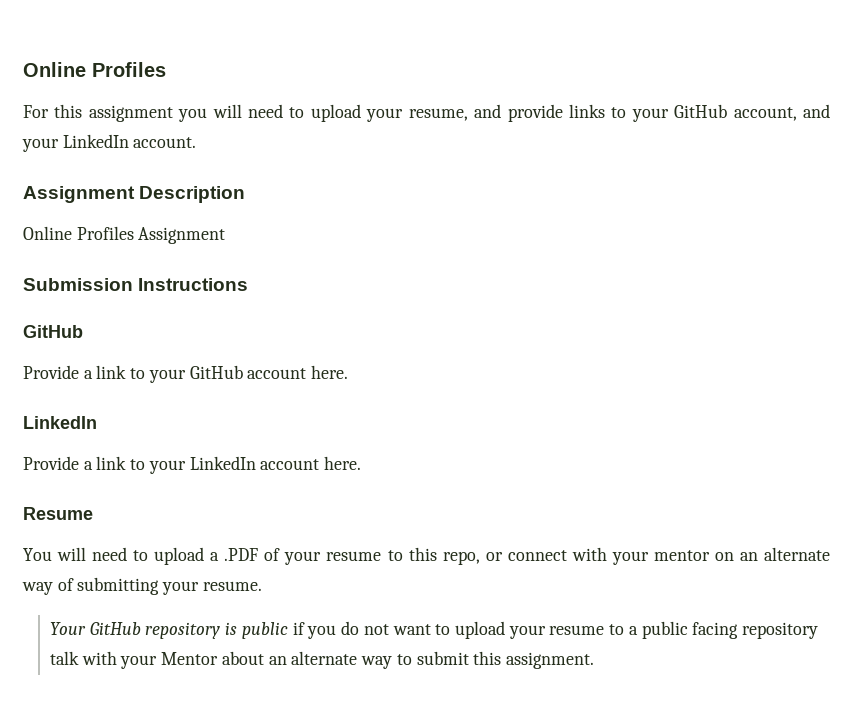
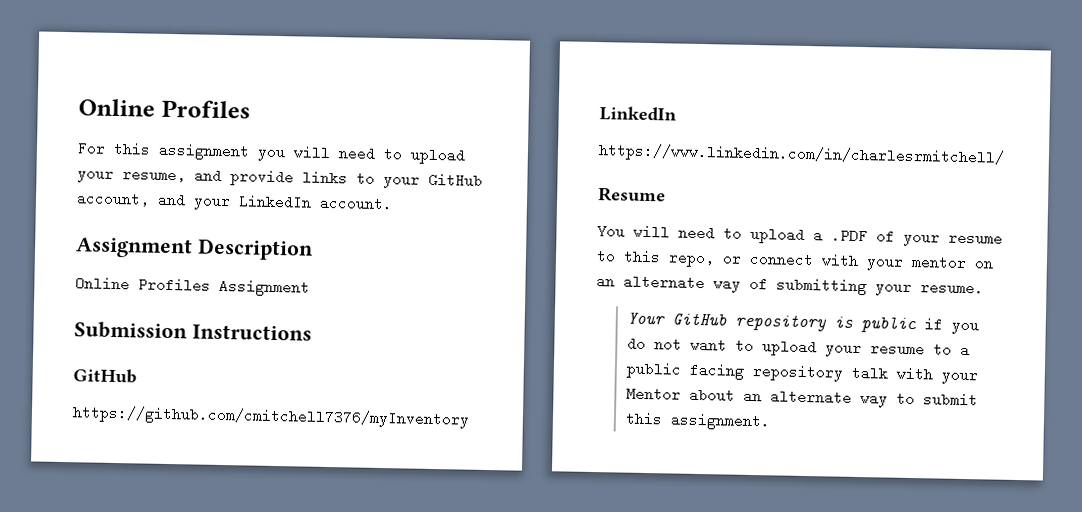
- Provide a link to your GitHub account here.
+ https://github.com/cmitchell7376/myInventory
  LinkedIn
- Provide a link to your LinkedIn account here.
+ https://www.linkedin.com/in/charlesrmitchell/

